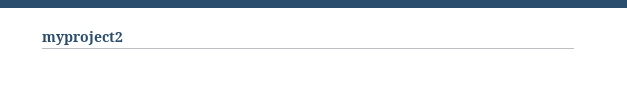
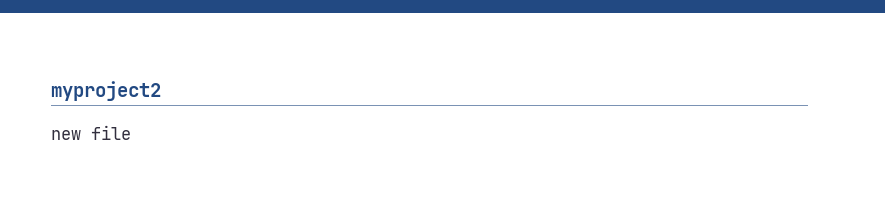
+ new file

